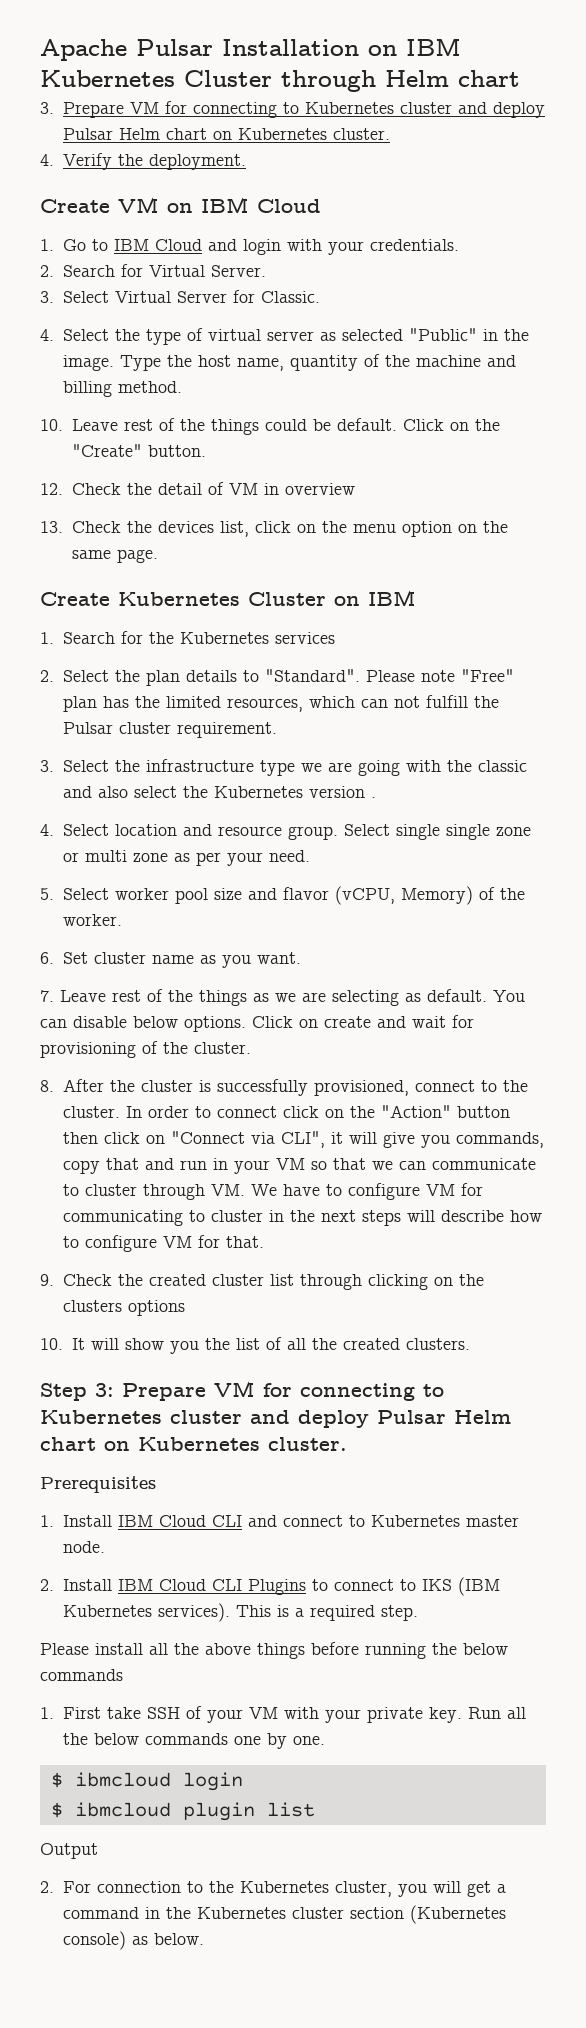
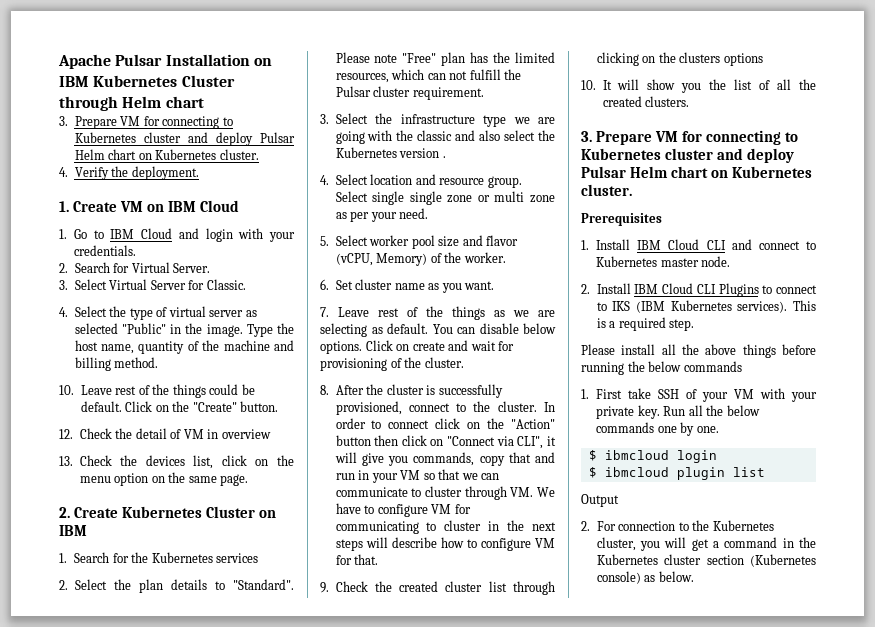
- Create VM on IBM Cloud
+ 1. Create VM on IBM Cloud
- Create Kubernetes Cluster on IBM
+ 2. Create Kubernetes Cluster on IBM
  10. It will show you the list of all the created clusters.
- Step 3: Prepare VM for connecting to Kubernetes cluster and deploy Pulsar Helm chart on Kubernetes cluster.
+ 3. Prepare VM for connecting to Kubernetes cluster and deploy Pulsar Helm chart on Kubernetes cluster.

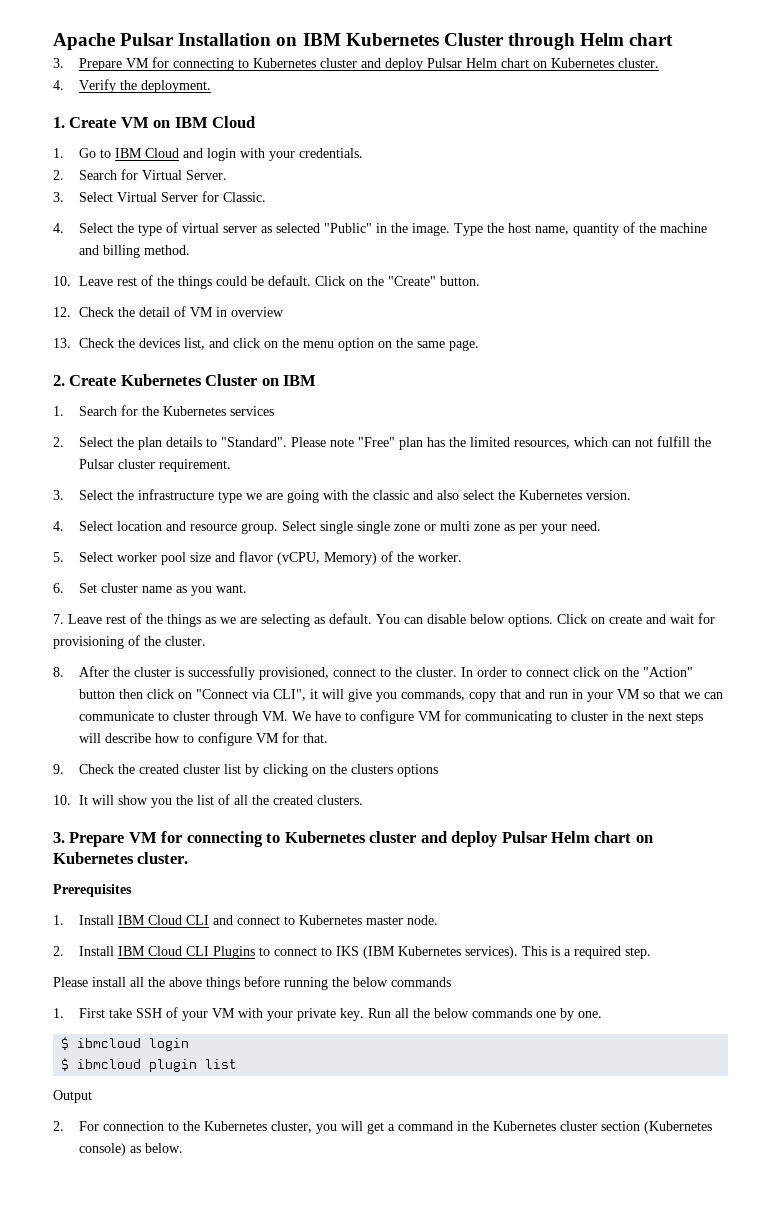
- 13. Check the devices list, click on the menu option on the same page.
+ 13. Check the devices list, and click on the menu option on the same page.
- 3. Select the infrastructure type we are going with the classic and also select the Kubernetes version .
+ 3. Select the infrastructure type we are going with the classic and also select the Kubernetes version.
- 9. Check the created cluster list through clicking on the clusters options
+ 9. Check the created cluster list by clicking on the clusters options

